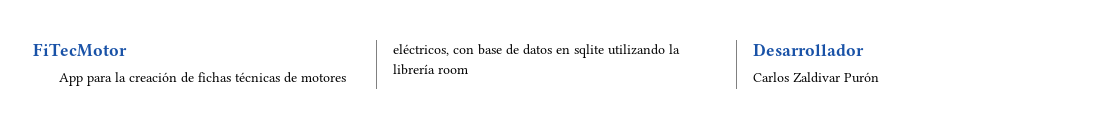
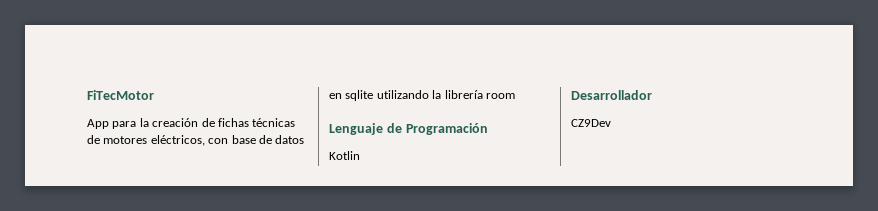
+ Lenguaje de Programación
+ Kotlin
  Desarrollador
- Carlos Zaldivar Purón
+ CZ9Dev

